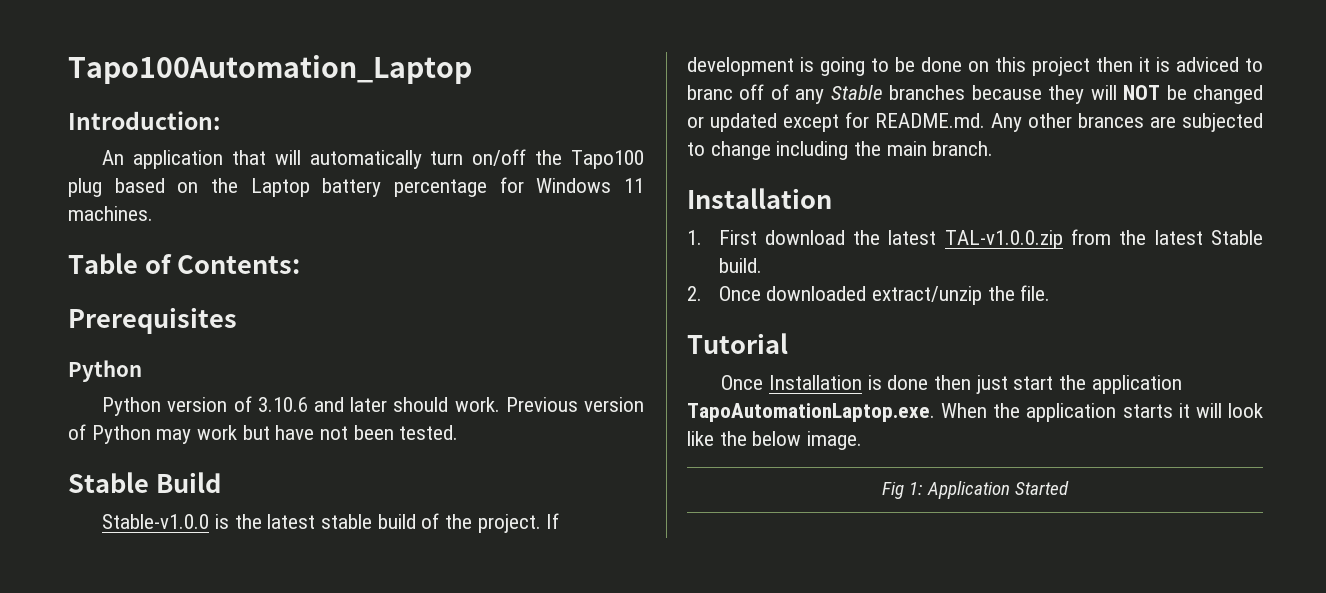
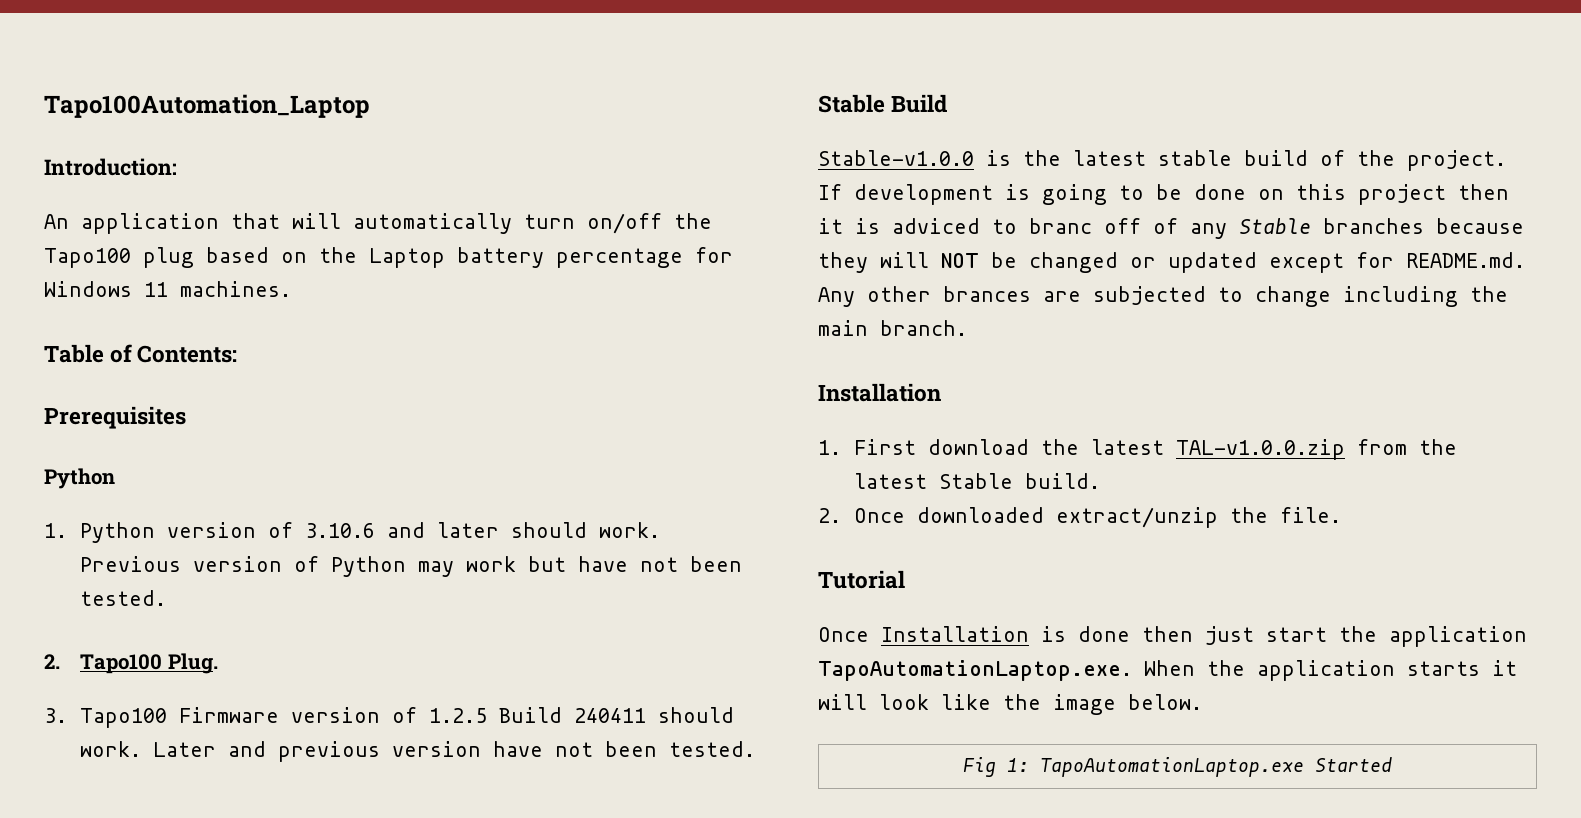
- Python version of 3.10.6 and later should work.
+ 1. Python version of 3.10.6 and later should work.
+ 2. Tapo100 Plug.
+ 3. Tapo100 Firmware version of 1.2.5 Build 240411 should work. Later and previous version have not been tested.
- Once Installation is done then just start the application TapoAutomationLaptop.exe. When the application starts it will look like the below image.
+ Once Installation is done then just start the application TapoAutomationLaptop.exe. When the application starts it will look like the image below.
- Fig 1: Application Started
+ Fig 1: TapoAutomationLaptop.exe Started

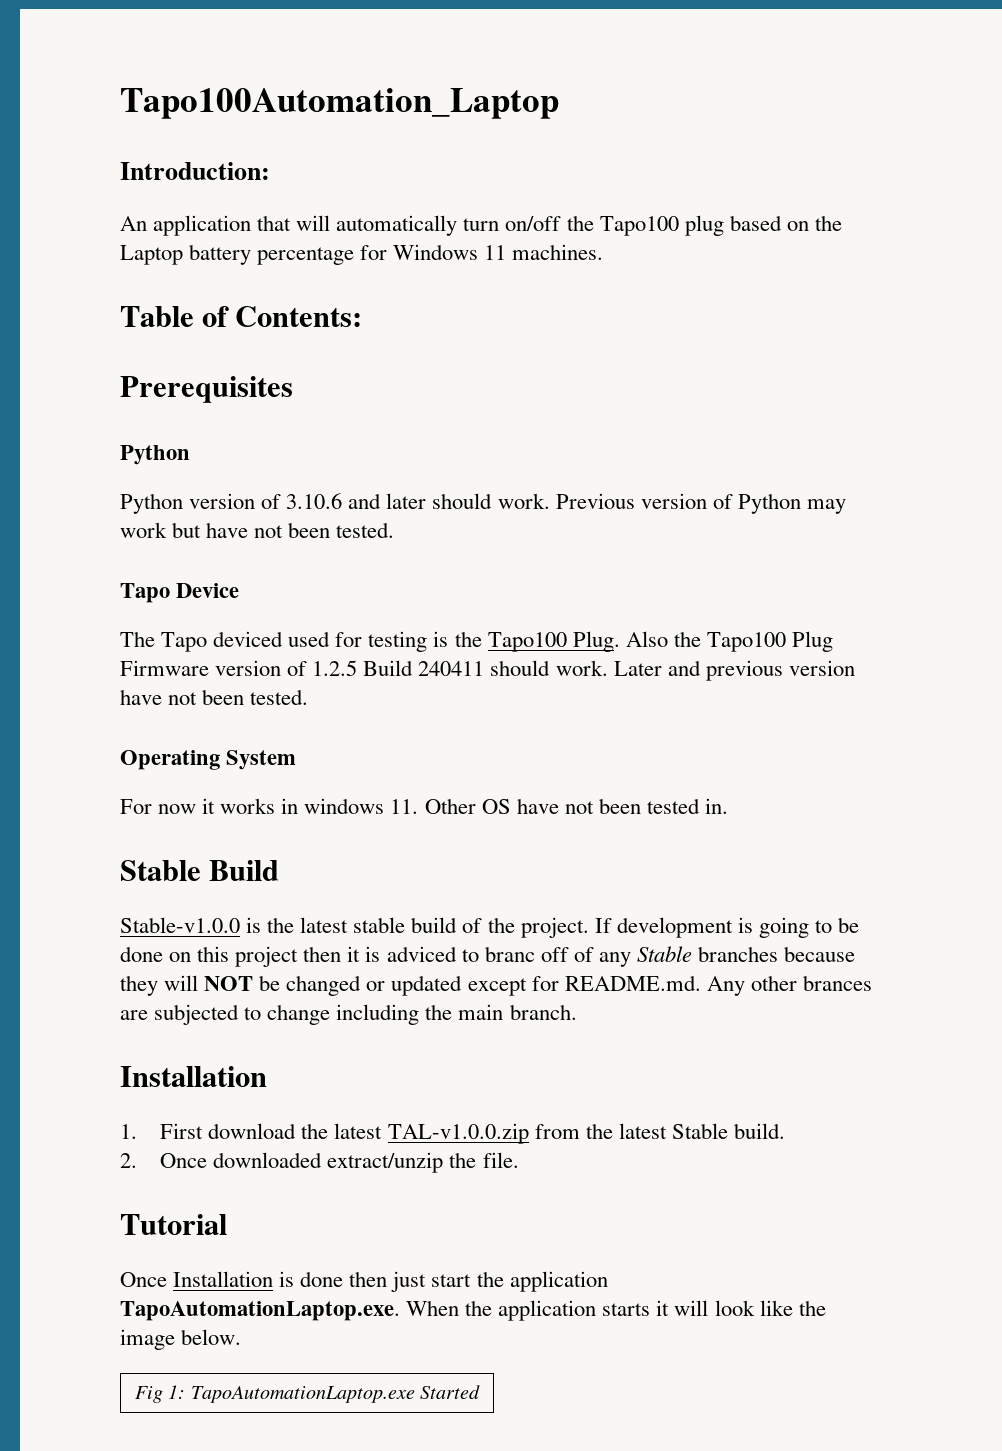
- 1. Python version of 3.10.6 and later should work.
+ Python version of 3.10.6 and later should work.
- 2. Tapo100 Plug.
- 3. Tapo100 Firmware version of 1.2.5 Build 240411 should work.
+ Tapo Device
+ The Tapo deviced used for testing is the Tapo100 Plug. Also the Tapo100 Plug Firmware version of 1.2.5 Build 240411 should work.
+ Operating System
+ For now it works in windows 11. Other OS have not been tested in.

